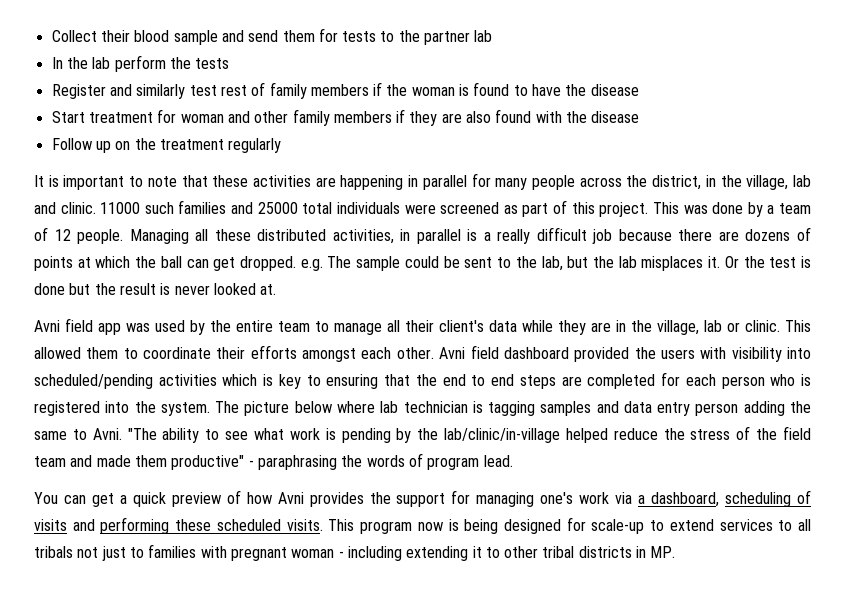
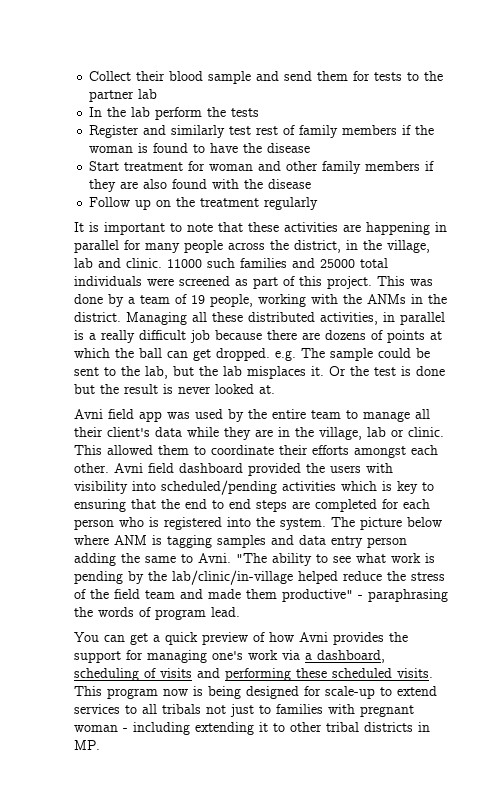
- This was done by a team of 12 people.
+ This was done by a team of 19 people, working with the ANMs in the district.
- The picture below where lab technician is tagging samples and data entry person adding the same to Avni.
+ The picture below where ANM is tagging samples and data entry person adding the same to Avni.

